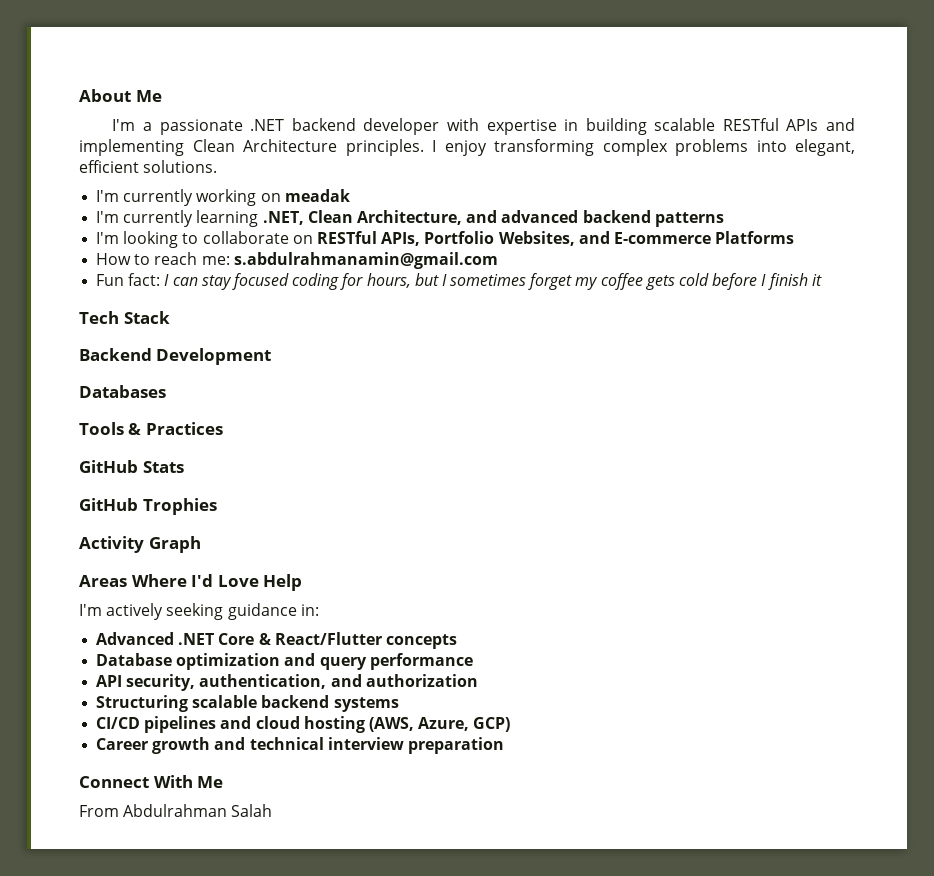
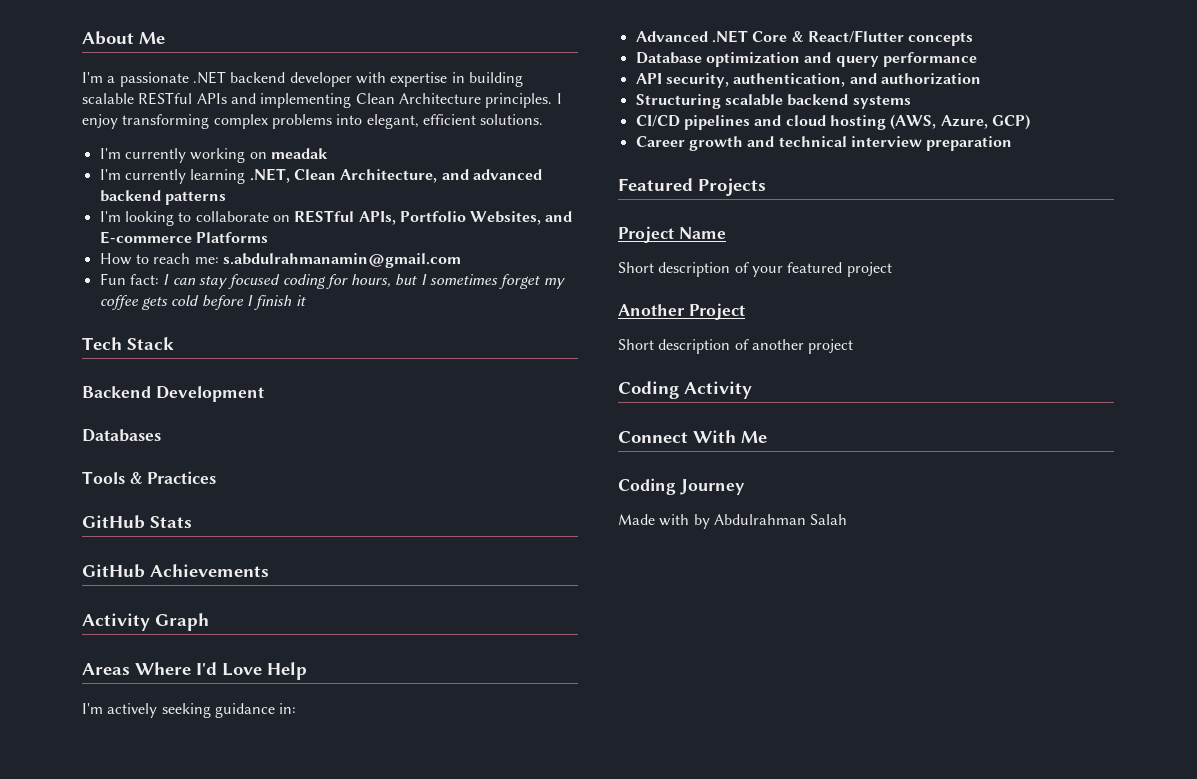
- GitHub Trophies
+ GitHub Achievements
+ Featured Projects
+ Project Name
+ Short description of your featured project
+ Another Project
+ Short description of another project
+ Coding Activity
  Connect With Me
- From Abdulrahman Salah
+ Coding Journey
+ Made with by Abdulrahman Salah

